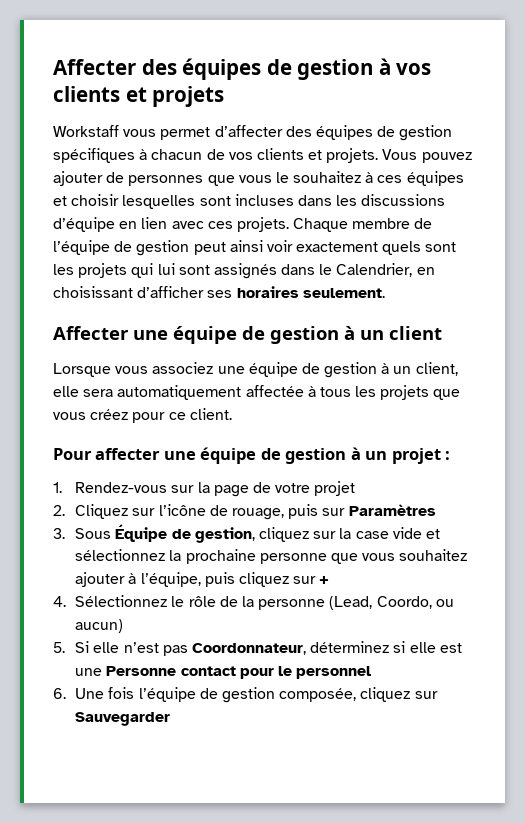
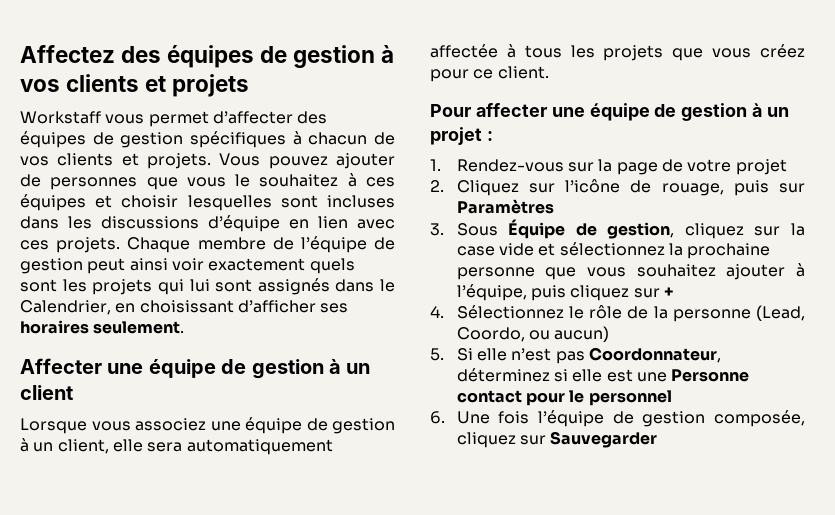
- Affecter des équipes de gestion à vos clients et projets
+ Affectez des équipes de gestion à vos clients et projets

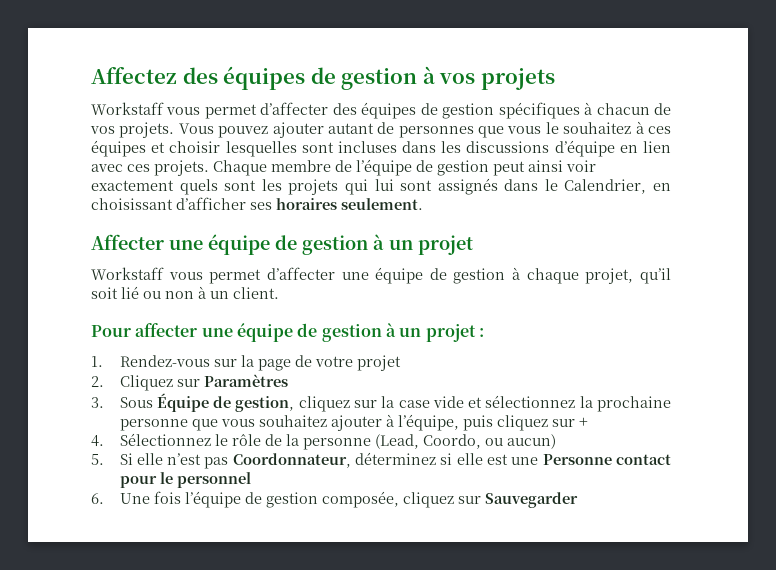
- Affectez des équipes de gestion à vos clients et projets
+ Affectez des équipes de gestion à vos projets
- Workstaff vous permet d’affecter des équipes de gestion spécifiques à chacun de vos clients et projets.
+ Workstaff vous permet d’affecter des équipes de gestion spécifiques à chacun de vos projets.
- Vous pouvez ajouter de personnes que vous le souhaitez à ces équipes et choisir lesquelles sont incluses dans les discussions d’équipe en lien avec ces projets.
+ Vous pouvez ajouter autant de personnes que vous le souhaitez à ces équipes et choisir lesquelles sont incluses dans les discussions d’équipe en lien avec ces projets.
- Affecter une équipe de gestion à un client
- Lorsque vous associez une équipe de gestion à un client, elle sera automatiquement affectée à tous les projets que vous créez pour ce client.
+ Affecter une équipe de gestion à un projet
+ Workstaff vous permet d’affecter une équipe de gestion à chaque projet, qu’il soit lié ou non à un client.
- 2. Cliquez sur l’icône de rouage, puis sur Paramètres
+ 2. Cliquez sur Paramètres

